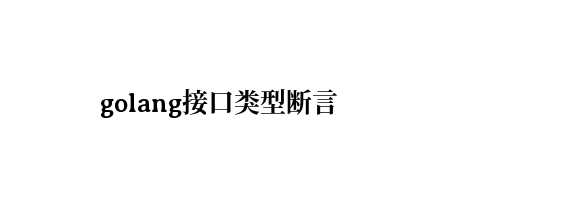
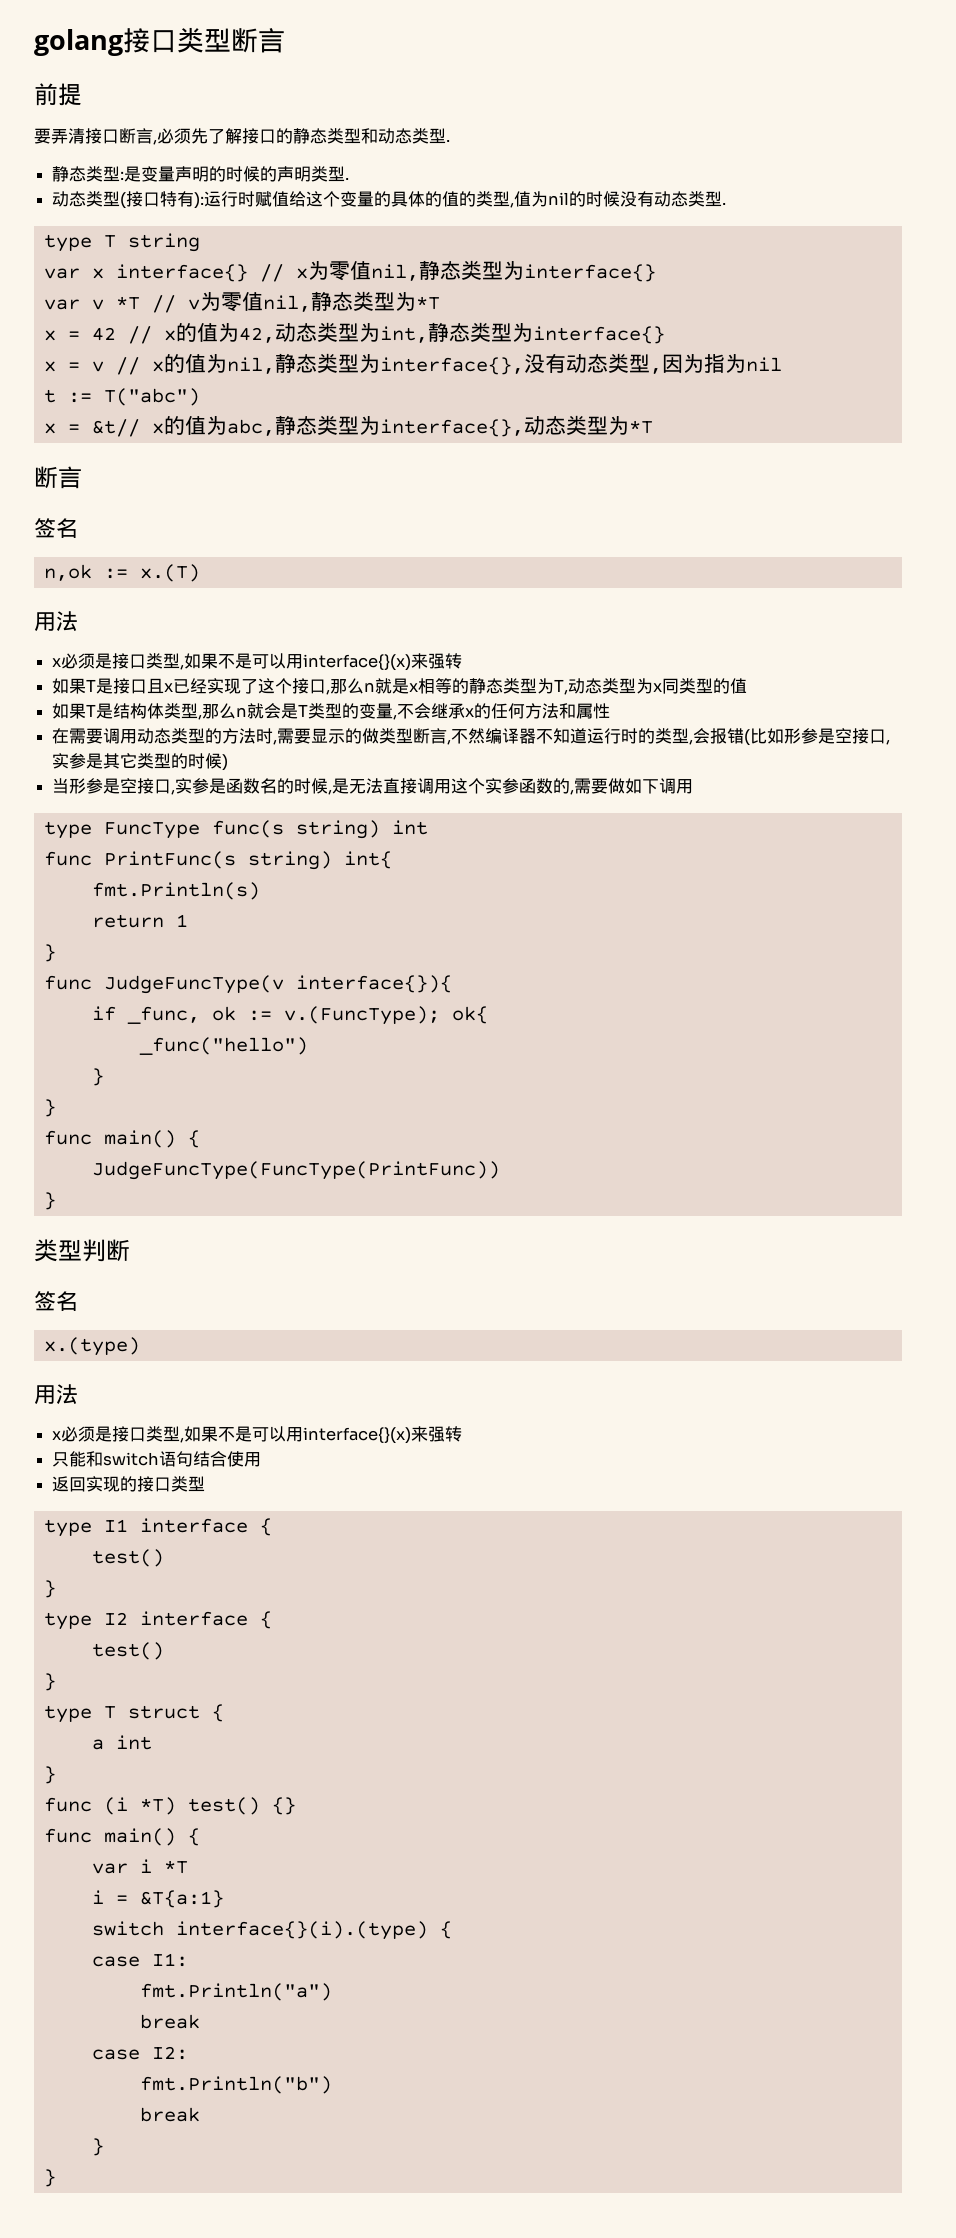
+ 前提
+ 要弄清接口断言,必须先了解接口的静态类型和动态类型.
+ 静态类型:是变量声明的时候的声明类型.
+ 动态类型(接口特有):运行时赋值给这个变量的具体的值的类型,值为nil的时候没有动态类型.
+ type T string
+ var x interface{} // x为零值nil,静态类型为interface{}
+ var v *T // v为零值nil,静态类型为*T
+ x = 42 // x的值为42,动态类型为int,静态类型为interface{}
+ x = v // x的值为nil,静态类型为interface{},没有动态类型,因为指为nil
+ t := T("abc")
+ x = &t// x的值为abc,静态类型为interface{},动态类型为*T
+ 断言
+ 签名
+ n,ok := x.(T)
+ 用法
+ x必须是接口类型,如果不是可以用interface{}(x)来强转
+ 如果T是接口且x已经实现了这个接口,那么n就是x相等的静态类型为T,动态类型为x同类型的值
+ 如果T是结构体类型,那么n就会是T类型的变量,不会继承x的任何方法和属性
+ 在需要调用动态类型的方法时,需要显示的做类型断言,不然编译器不知道运行时的类型,会报错(比如形参是空接口,实参是其它类型的时候)
+ 当形参是空接口,实参是函数名的时候,是无法直接调用这个实参函数的,需要做如下调用
+ type FuncType func(s string) int
+ func PrintFunc(s string) int{
+ fmt.Println(s)
+ return 1
+ }
+ func JudgeFuncType(v interface{}){
+ if _func, ok := v.(FuncType); ok{
+ _func("hello")
+ }
+ }
+ func main() {
+ JudgeFuncType(FuncType(PrintFunc))
+ }
+ 类型判断
+ 签名
+ x.(type)
+ 用法
+ x必须是接口类型,如果不是可以用interface{}(x)来强转
+ 只能和switch语句结合使用
+ 返回实现的接口类型
+ type I1 interface {
+ test()
+ }
+ type I2 interface {
+ test()
+ }
+ type T struct {
+ a int
+ }
+ func (i *T) test() {}
+ func main() {
+ var i *T
+ i = &T{a:1}
+ switch interface{}(i).(type) {
+ case I1:
+ fmt.Println("a")
+ break
+ case I2:
+ fmt.Println("b")
+ break
+ }
+ }

